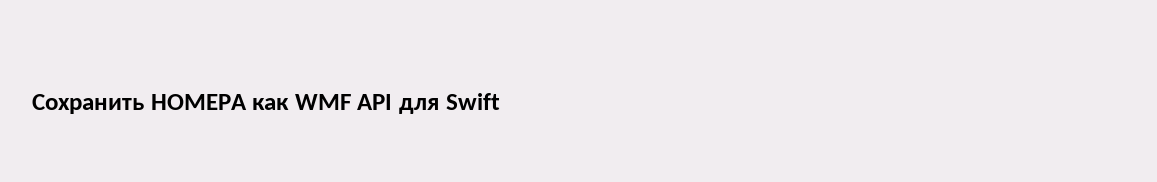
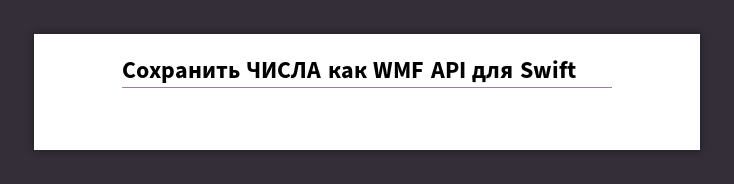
- Сохранить НОМЕРА как WMF API для Swift
+ Сохранить ЧИСЛА как WMF API для Swift

